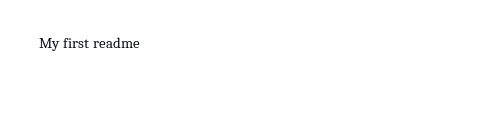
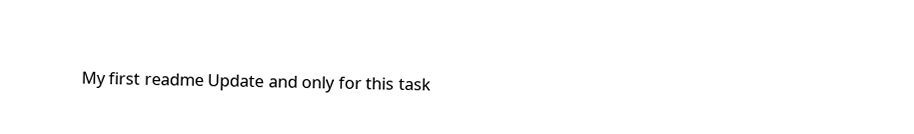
- My first readme
+ My first readme Update and only for this task

